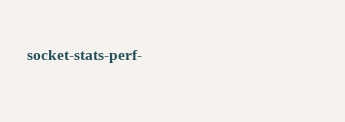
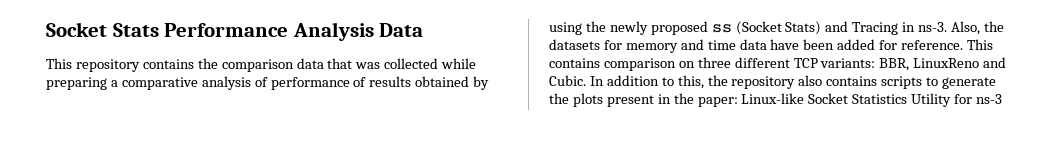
- socket-stats-perf-
+ Socket Stats Performance Analysis Data
+ This repository contains the comparison data that was collected while preparing a comparative analysis of performance of results obtained by using the newly proposed ss (Socket Stats) and Tracing in ns-3. Also, the datasets for memory and time data have been added for reference. This contains comparison on three different TCP variants: BBR, LinuxReno and Cubic. In addition to this, the repository also contains scripts to generate the plots present in the paper: Linux-like Socket Statistics Utility for ns-3

